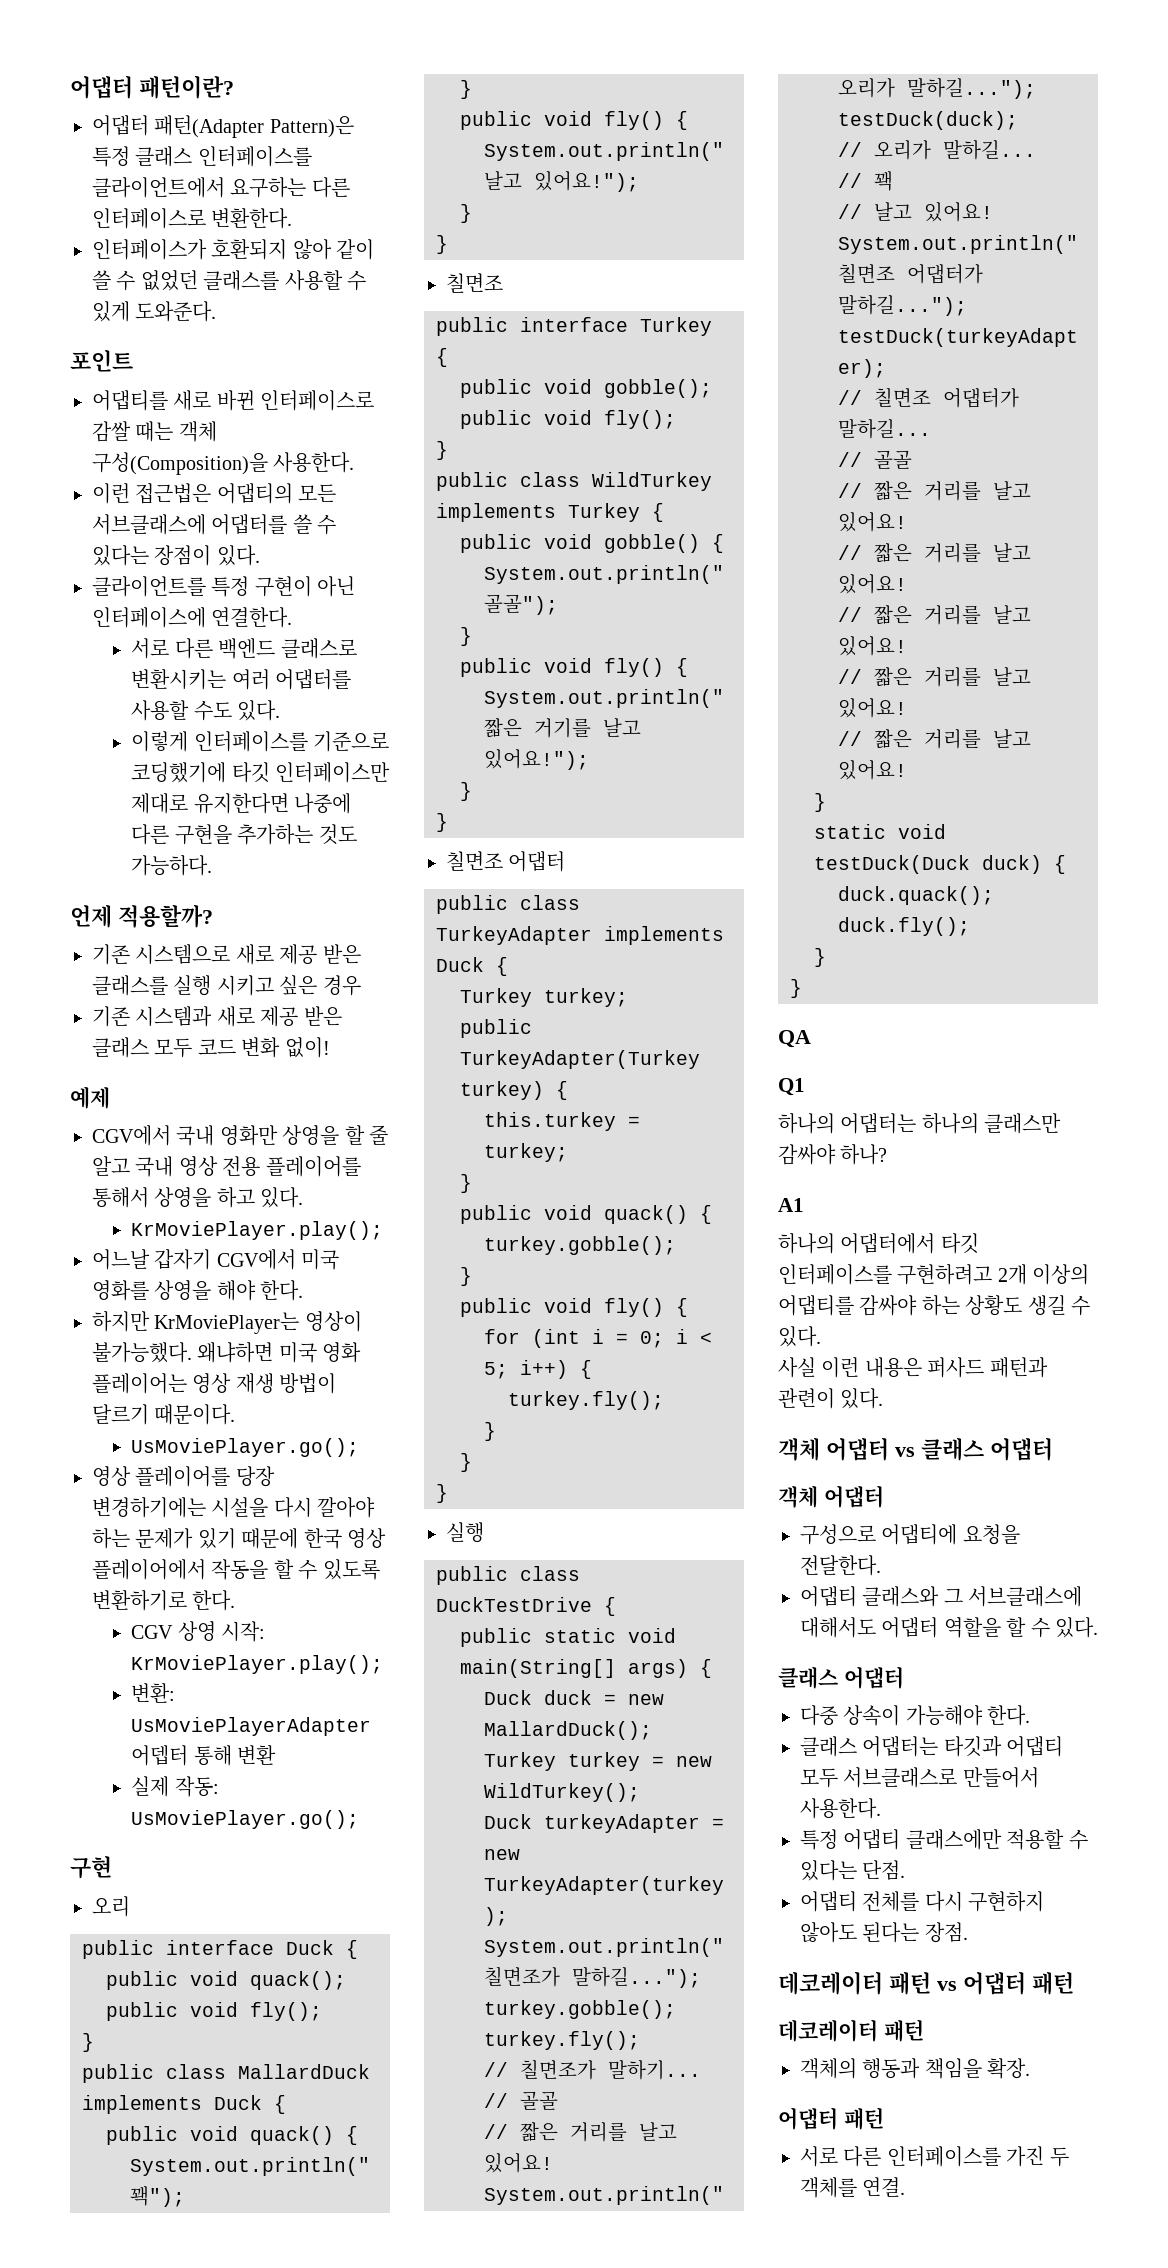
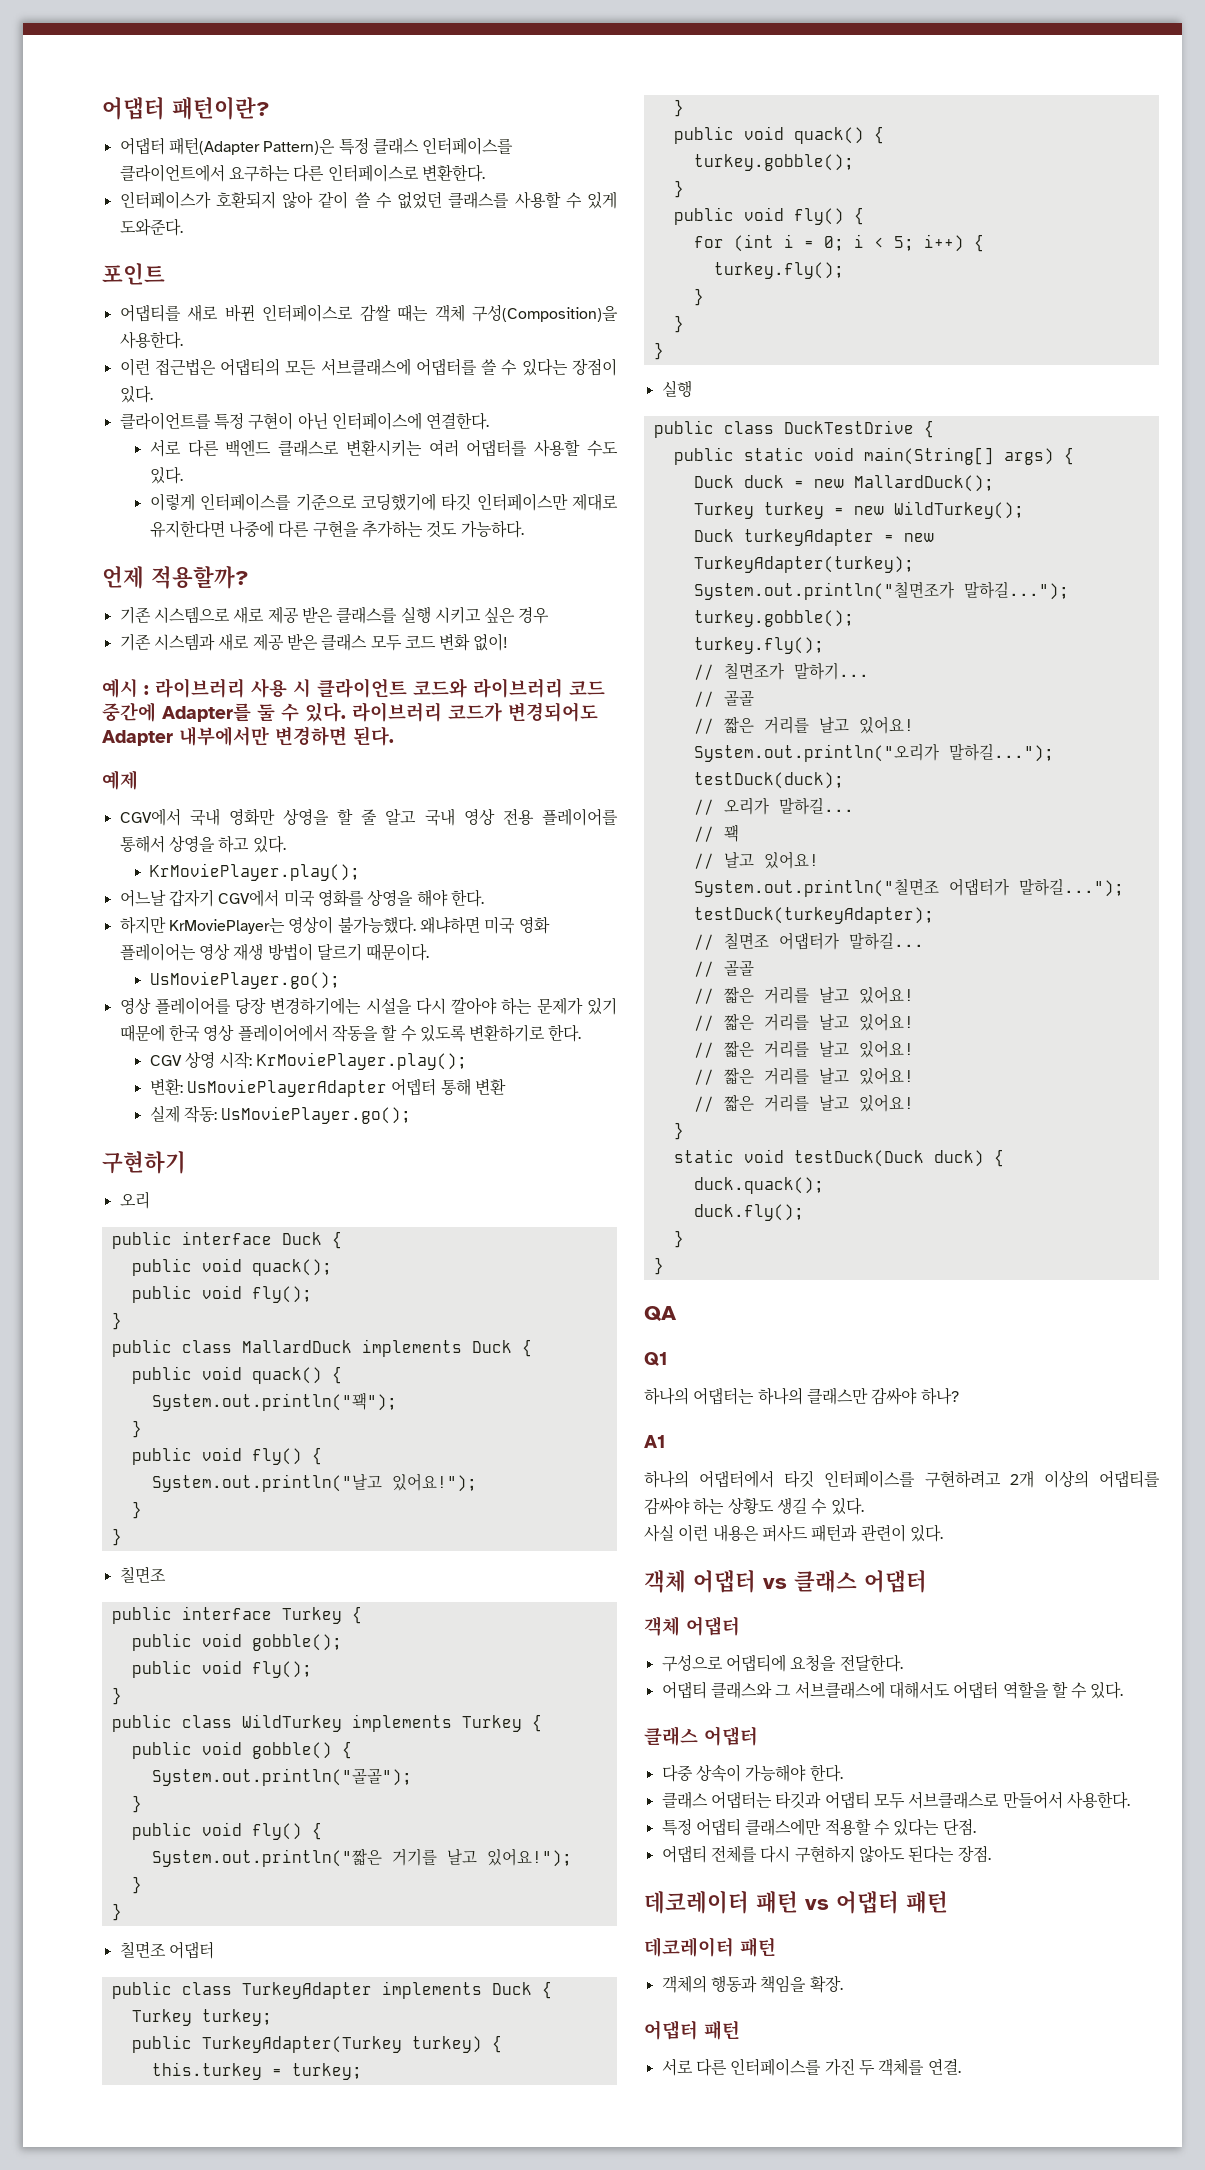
+ 예시 : 라이브러리 사용 시 클라이언트 코드와 라이브러리 코드 중간에 Adapter를 둘 수 있다. 라이브러리 코드가 변경되어도 Adapter 내부에서만 변경하면 된다.
- 구현
+ 구현하기

